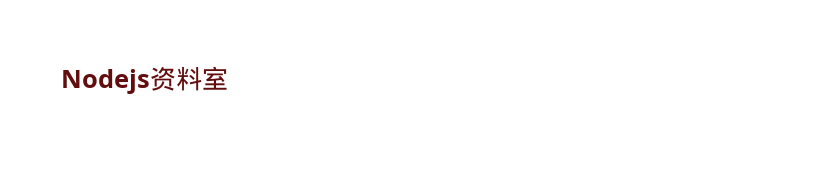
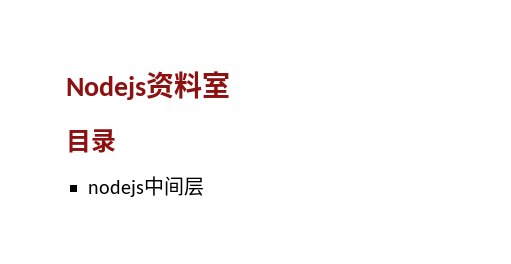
+ 目录
+ nodejs中间层

